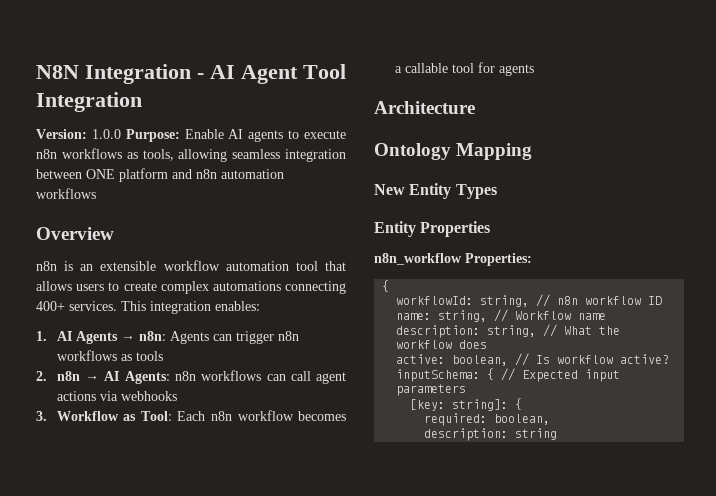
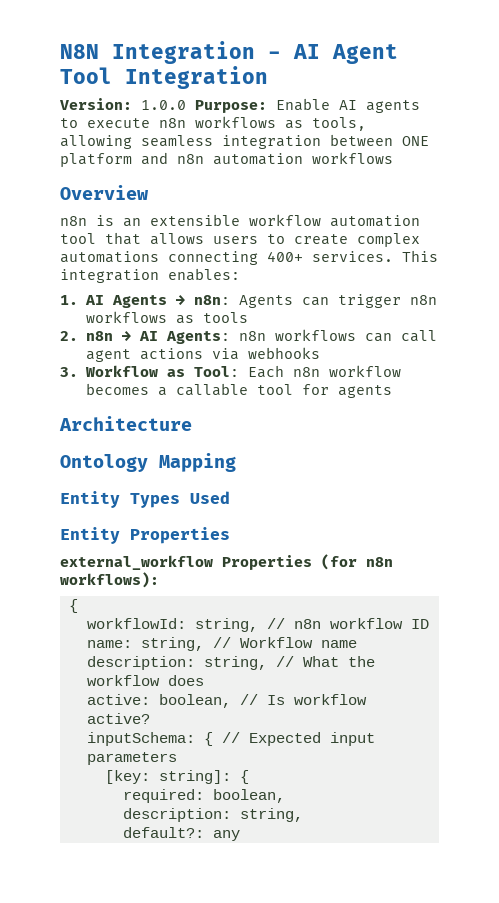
- New Entity Types
+ Entity Types Used
- n8n_workflow Properties:
+ external_workflow Properties (for n8n workflows):
  required: boolean,
- description: string
+ description: string,
+ default?: any

